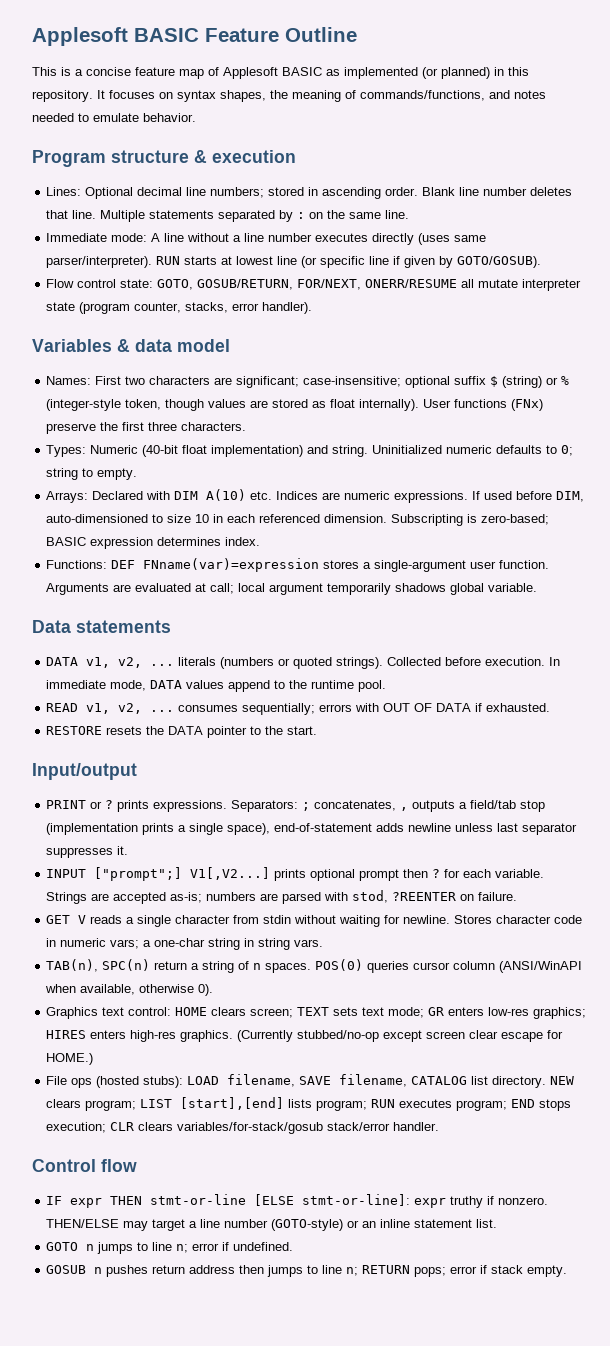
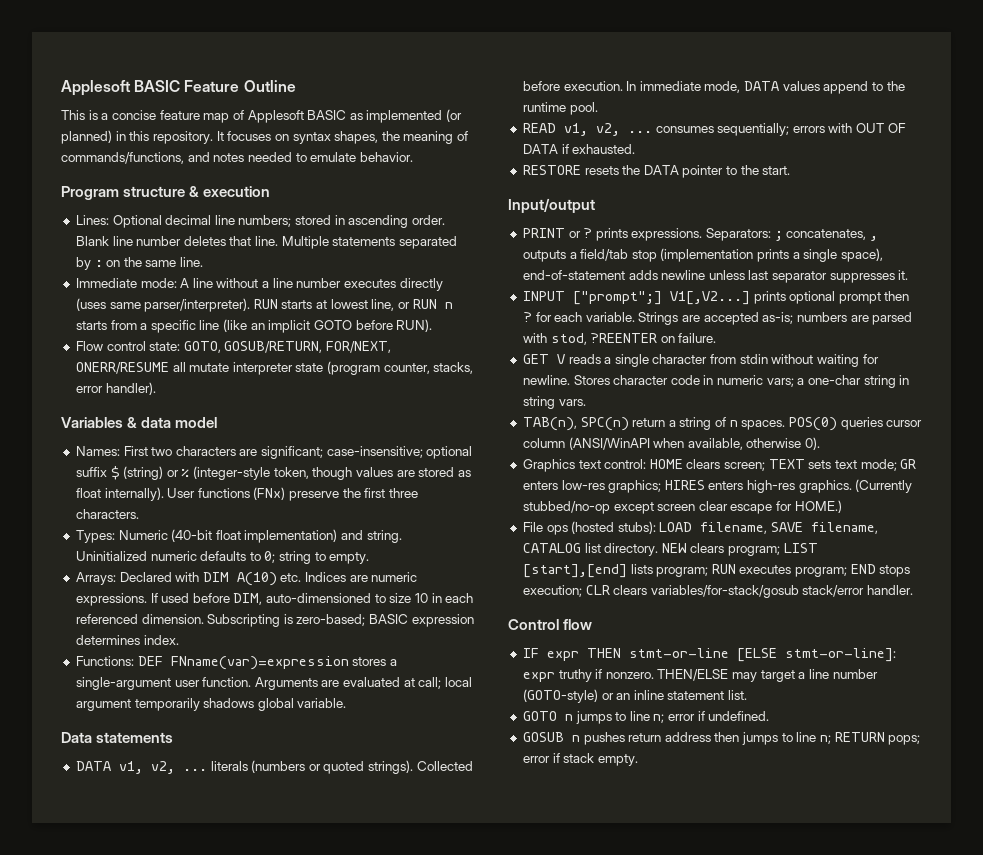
- RUN starts at lowest line (or specific line if given by GOTO/GOSUB).
+ RUN starts at lowest line, or RUN n starts from a specific line (like an implicit GOTO before RUN).

